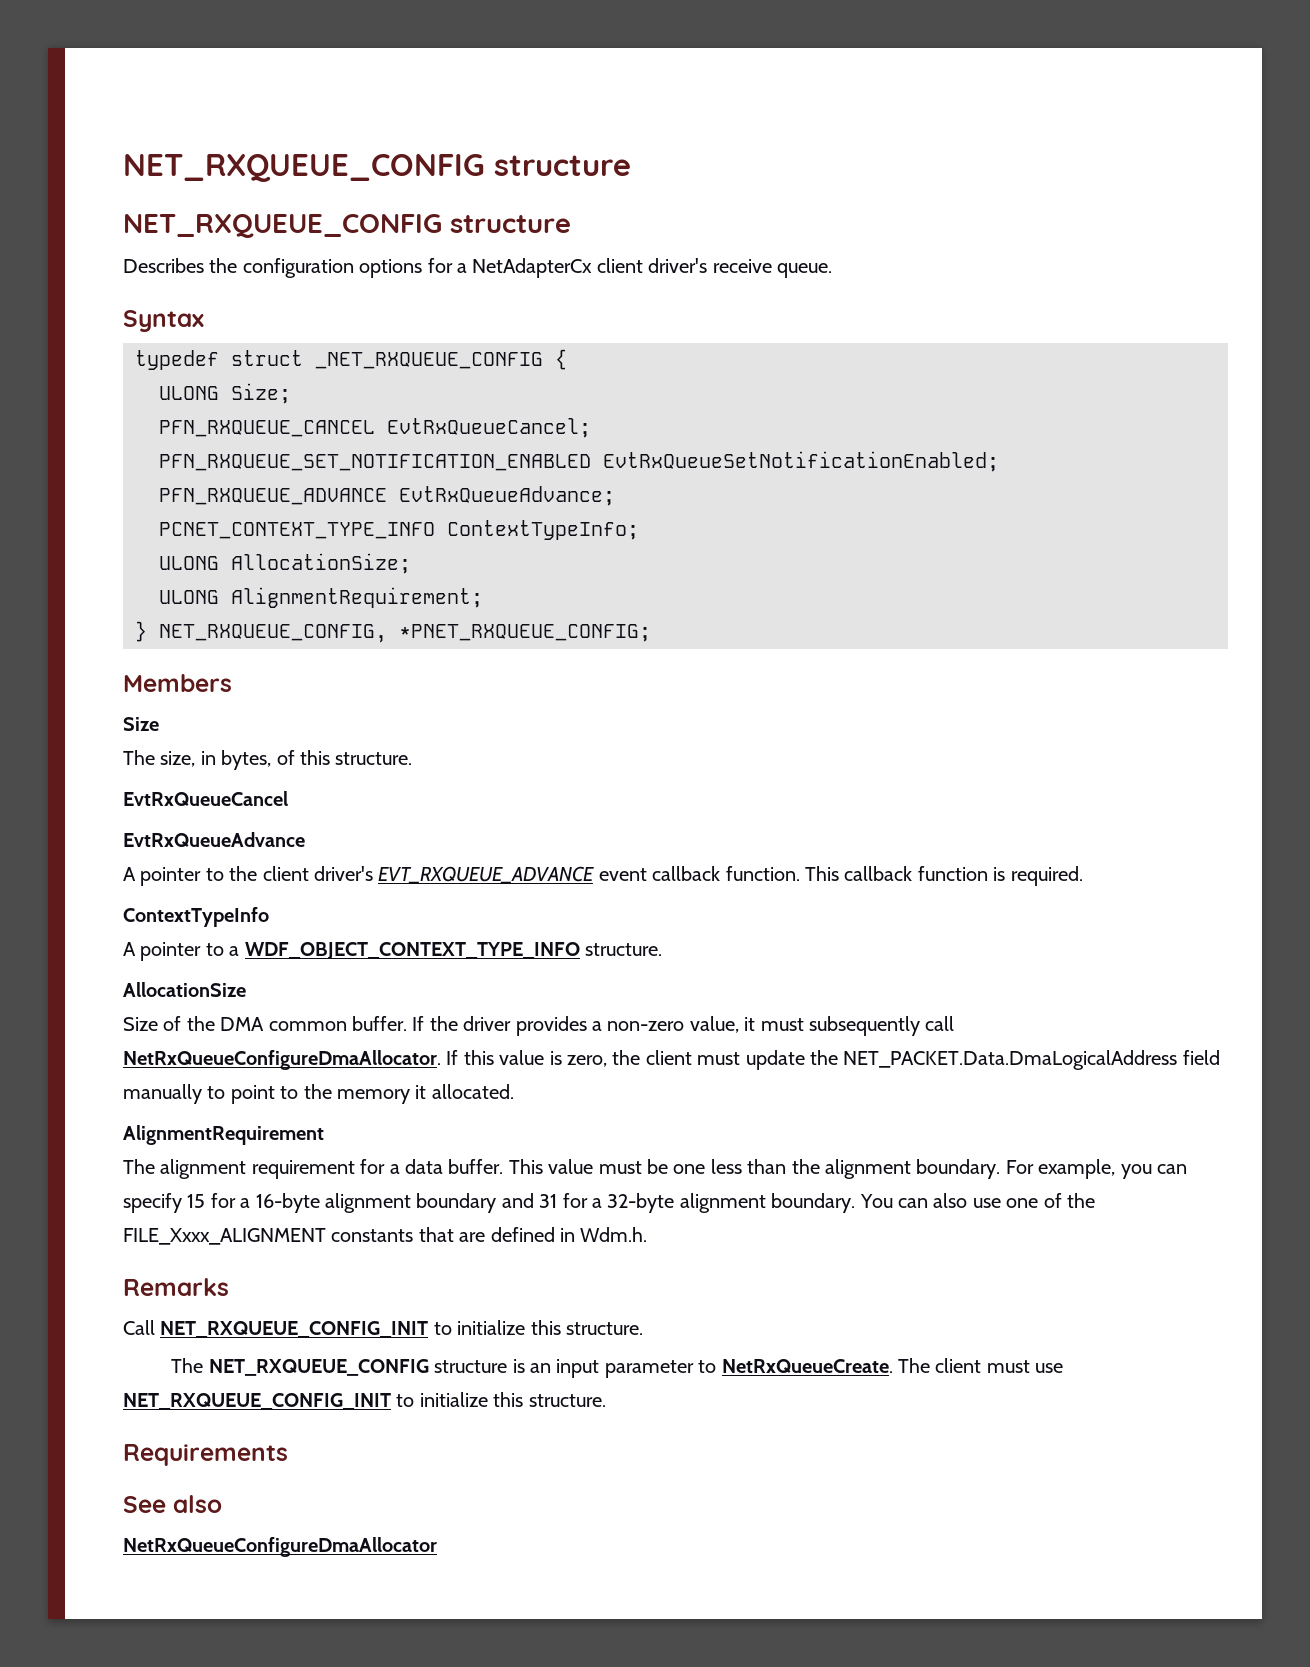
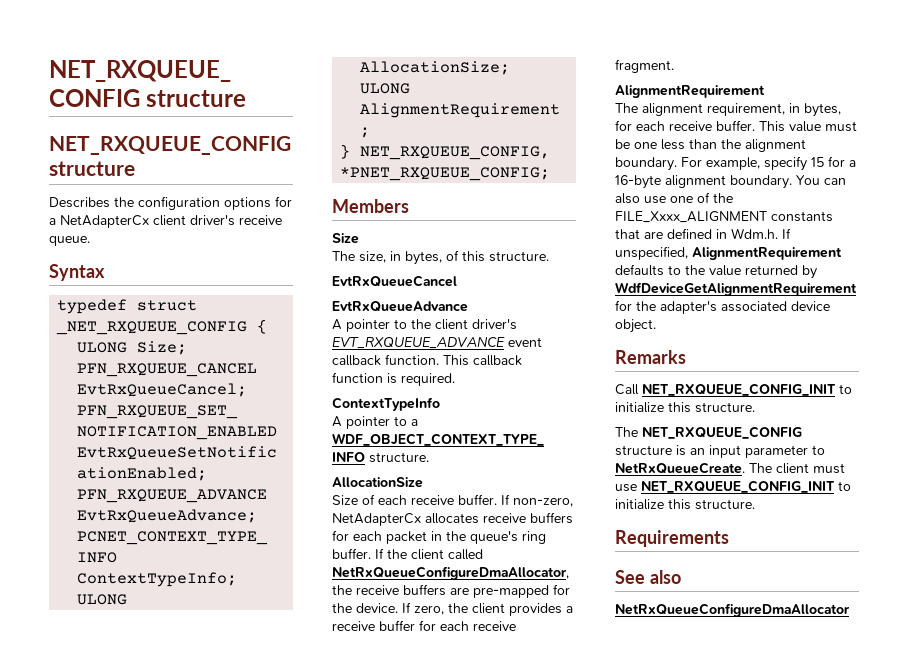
- Size of the DMA common buffer. If the driver provides a non-zero value, it must subsequently call NetRxQueueConfigureDmaAllocator. If this value is zero, the client must update the NET_PACKET.Data.DmaLogicalAddress field manually to point to the memory it allocated.
+ Size of each receive buffer. If non-zero, NetAdapterCx allocates receive buffers for each packet in the queue's ring buffer. If the client called NetRxQueueConfigureDmaAllocator, the receive buffers are pre-mapped for the device. If zero, the client provides a receive buffer for each receive fragment.
  AlignmentRequirement
- The alignment requirement for a data buffer.
+ The alignment requirement, in bytes, for each receive buffer.
- For example, you can specify 15 for a 16-byte alignment boundary and 31 for a 32-byte alignment boundary.
+ For example, specify 15 for a 16-byte alignment boundary.
- You can also use one of the FILE_Xxxx_ALIGNMENT constants that are defined in Wdm.h.
+ You can also use one of the FILE_Xxxx_ALIGNMENT constants that are defined in Wdm.h. If unspecified, AlignmentRequirement defaults to the value returned by WdfDeviceGetAlignmentRequirement for the adapter's associated device object.

